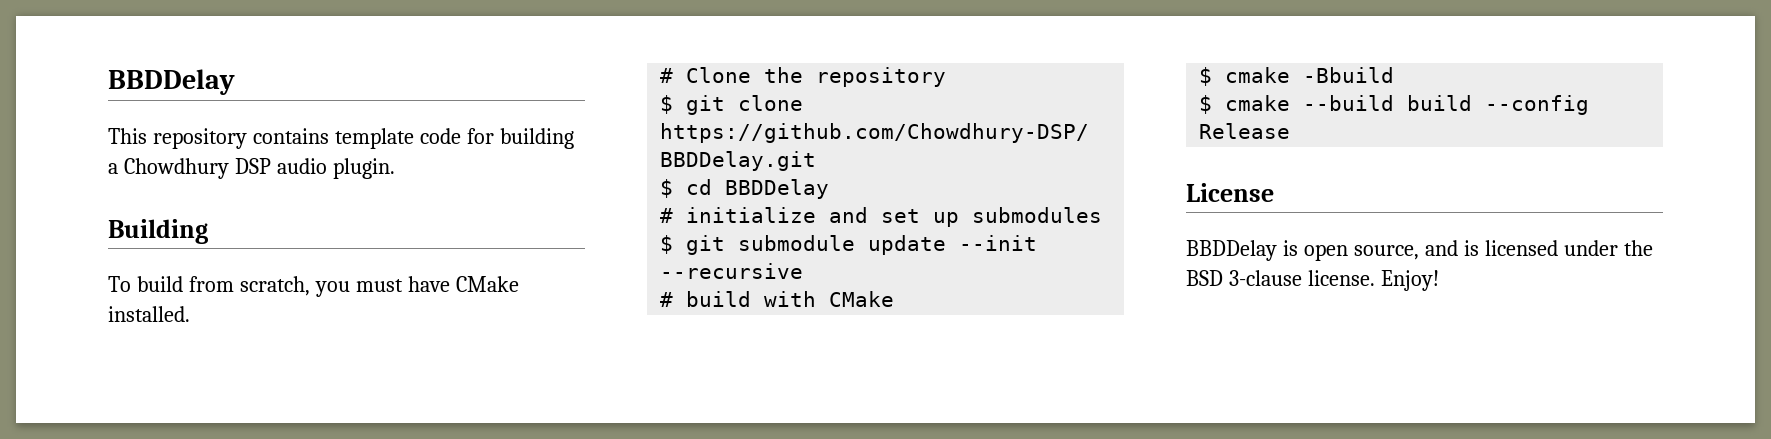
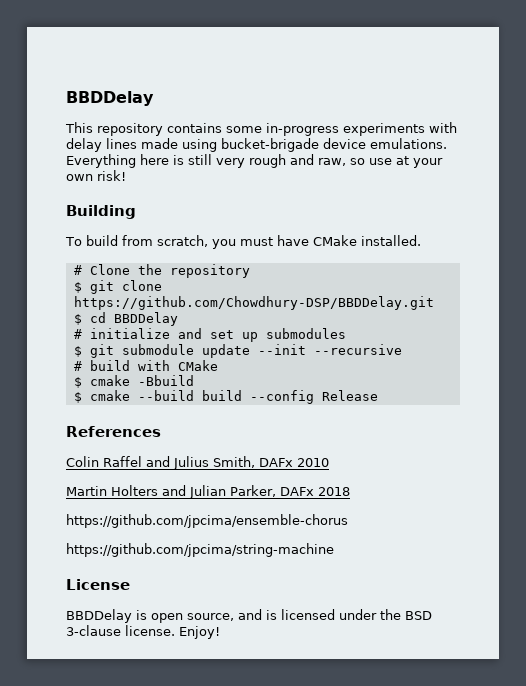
- This repository contains template code for building a Chowdhury DSP audio plugin.
+ This repository contains some in-progress experiments with delay lines made using bucket-brigade device emulations. Everything here is still very rough and raw, so use at your own risk!
+ References
+ Colin Raffel and Julius Smith, DAFx 2010
+ Martin Holters and Julian Parker, DAFx 2018
+ https://github.com/jpcima/ensemble-chorus
+ https://github.com/jpcima/string-machine

